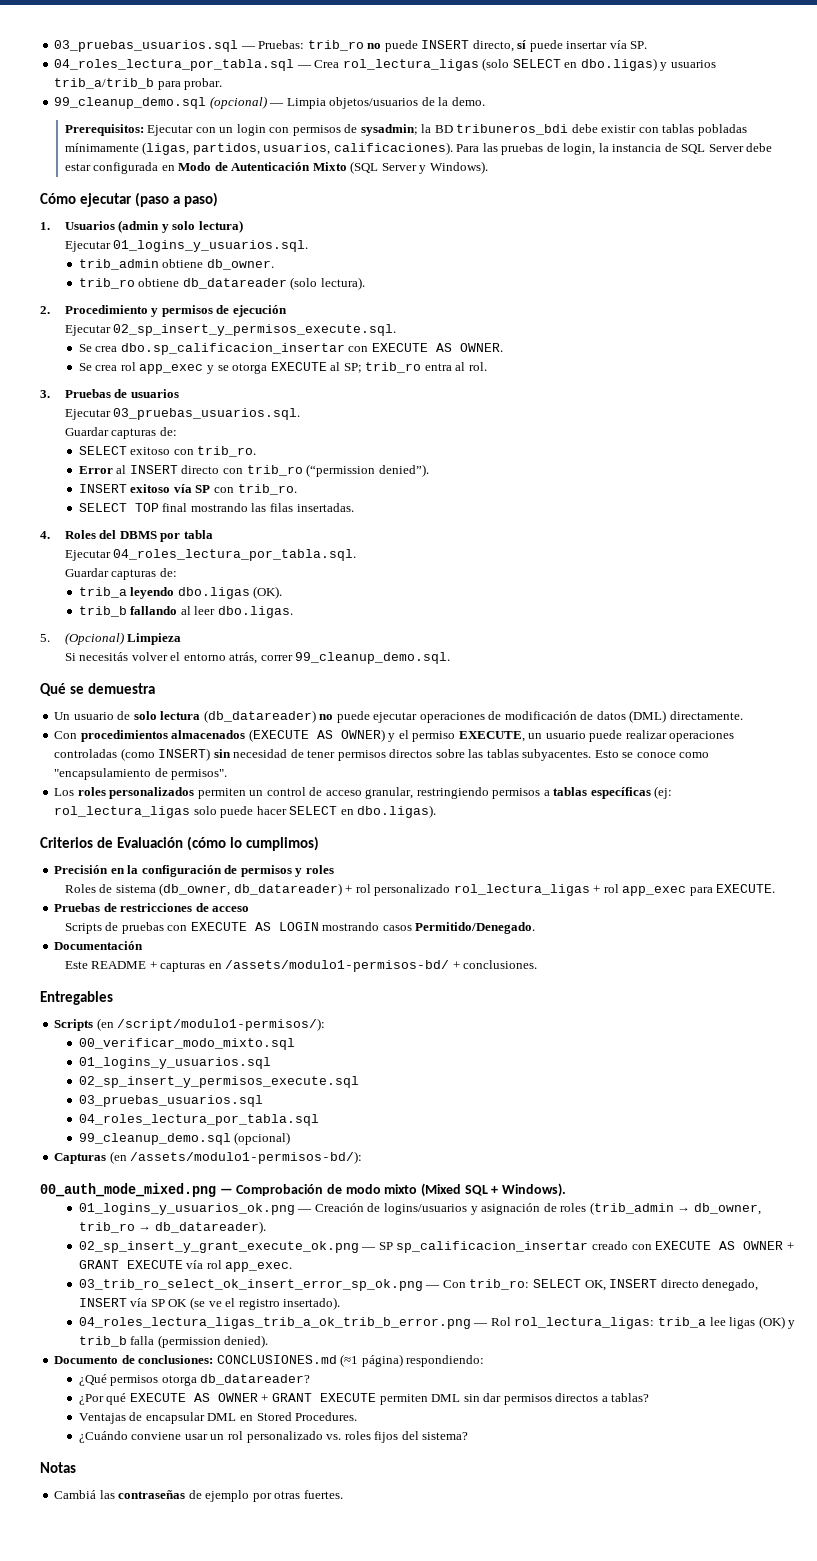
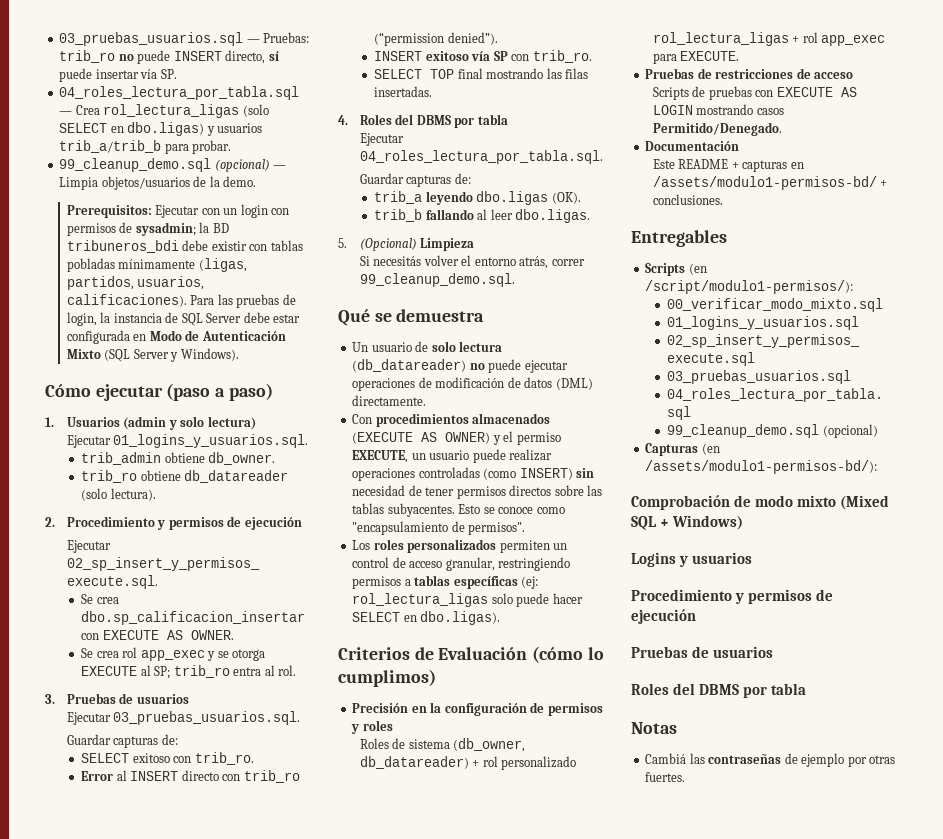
- 00_auth_mode_mixed.png — Comprobación de modo mixto (Mixed SQL + Windows).
- 01_logins_y_usuarios_ok.png — Creación de logins/usuarios y asignación de roles (trib_admin → db_owner, trib_ro → db_datareader).
- 02_sp_insert_y_grant_execute_ok.png — SP sp_calificacion_insertar creado con EXECUTE AS OWNER + GRANT EXECUTE vía rol app_exec.
- 03_trib_ro_select_ok_insert_error_sp_ok.png — Con trib_ro: SELECT OK, INSERT directo denegado, INSERT vía SP OK (se ve el registro insertado).
- 04_roles_lectura_ligas_trib_a_ok_trib_b_error.png — Rol rol_lectura_ligas: trib_a lee ligas (OK) y trib_b falla (permission denied).
- Documento de conclusiones: CONCLUSIONES.md (≈1 página) respondiendo:
- ¿Qué permisos otorga db_datareader?
- ¿Por qué EXECUTE AS OWNER + GRANT EXECUTE permiten DML sin dar permisos directos a tablas?
- Ventajas de encapsular DML en Stored Procedures.
- ¿Cuándo conviene usar un rol personalizado vs. roles fijos del sistema?
+ Comprobación de modo mixto (Mixed SQL + Windows)
+ Logins y usuarios
+ Procedimiento y permisos de ejecución
+ Pruebas de usuarios
+ Roles del DBMS por tabla

